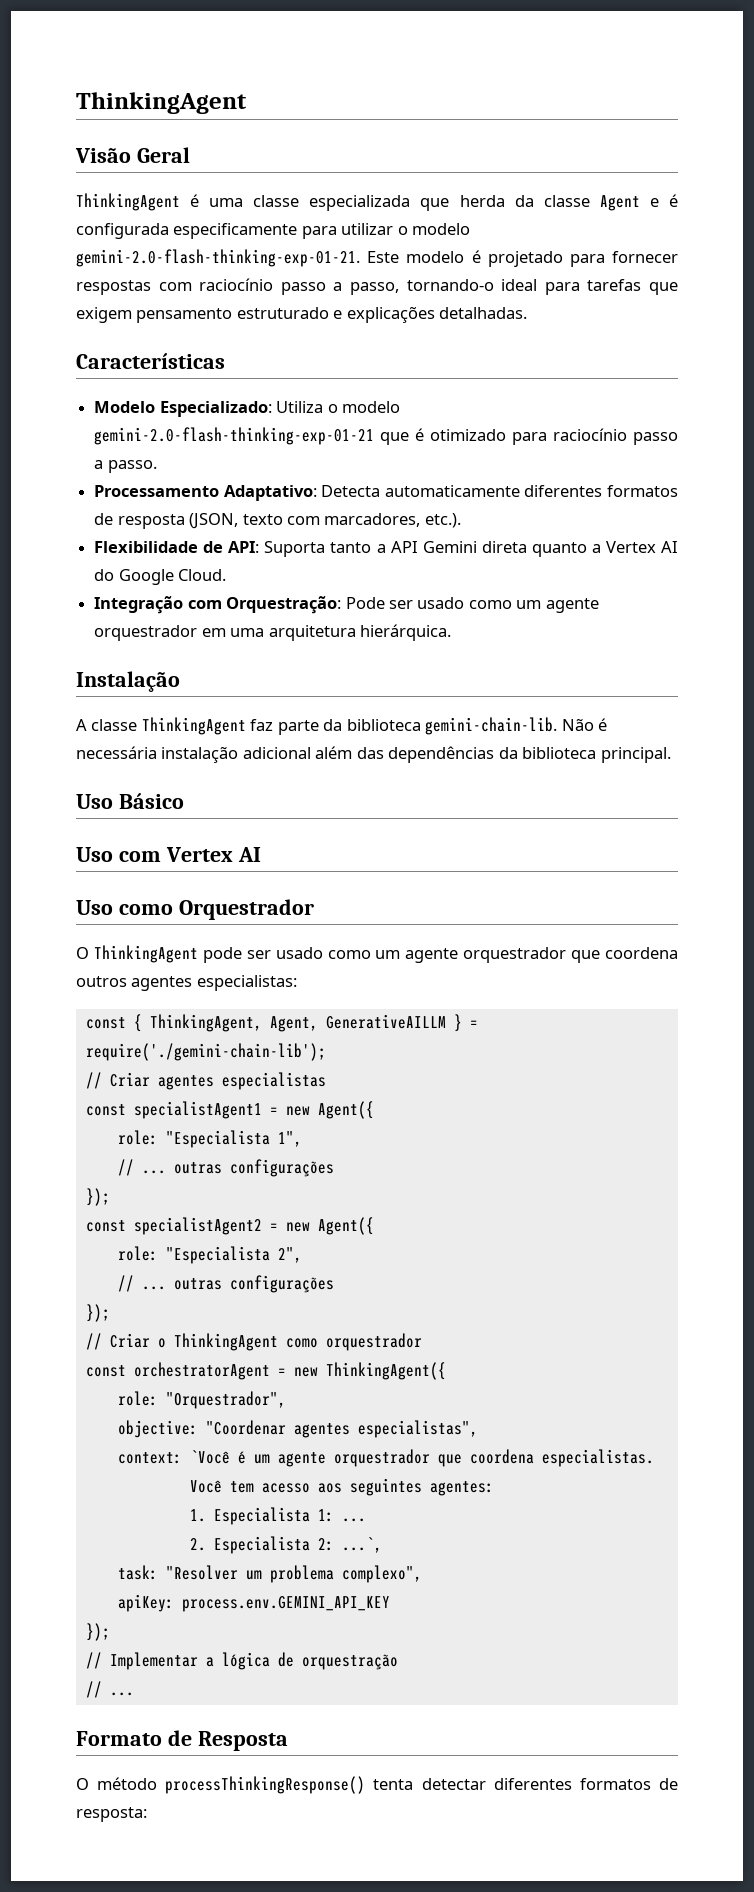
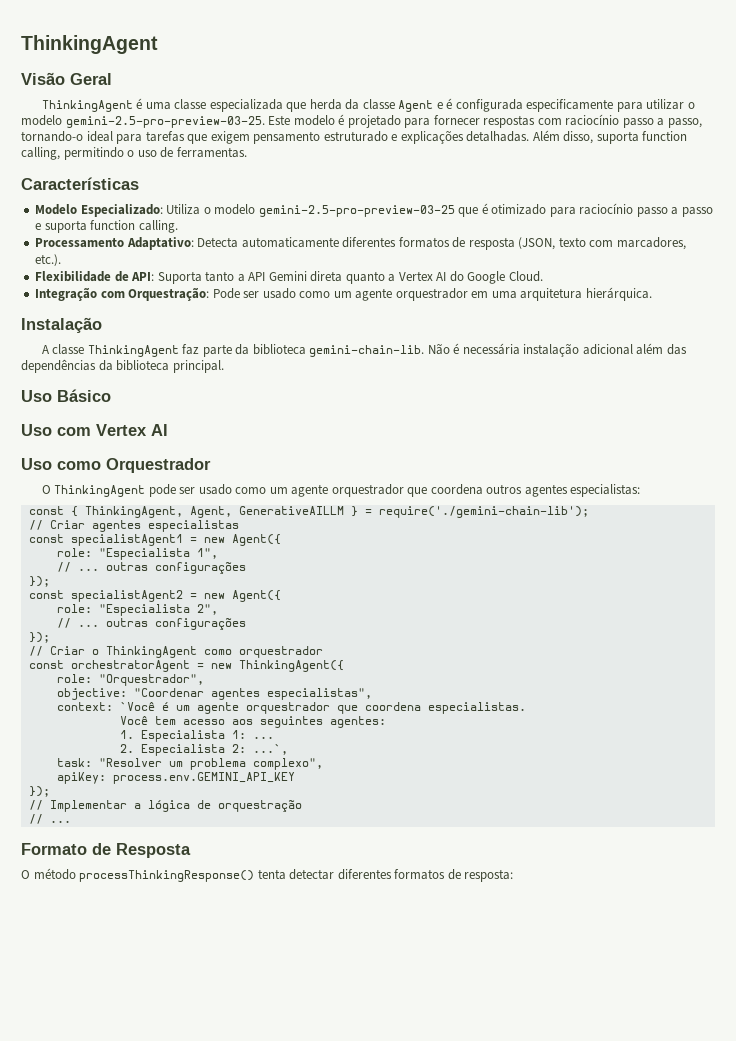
- ThinkingAgent é uma classe especializada que herda da classe Agent e é configurada especificamente para utilizar o modelo gemini-2.0-flash-thinking-exp-01-21. Este modelo é projetado para fornecer respostas com raciocínio passo a passo, tornando-o ideal para tarefas que exigem pensamento estruturado e explicações detalhadas.
+ ThinkingAgent é uma classe especializada que herda da classe Agent e é configurada especificamente para utilizar o modelo gemini-2.5-pro-preview-03-25. Este modelo é projetado para fornecer respostas com raciocínio passo a passo, tornando-o ideal para tarefas que exigem pensamento estruturado e explicações detalhadas. Além disso, suporta function calling, permitindo o uso de ferramentas.
- Modelo Especializado: Utiliza o modelo gemini-2.0-flash-thinking-exp-01-21 que é otimizado para raciocínio passo a passo.
+ Modelo Especializado: Utiliza o modelo gemini-2.5-pro-preview-03-25 que é otimizado para raciocínio passo a passo e suporta function calling.

